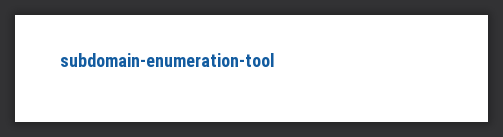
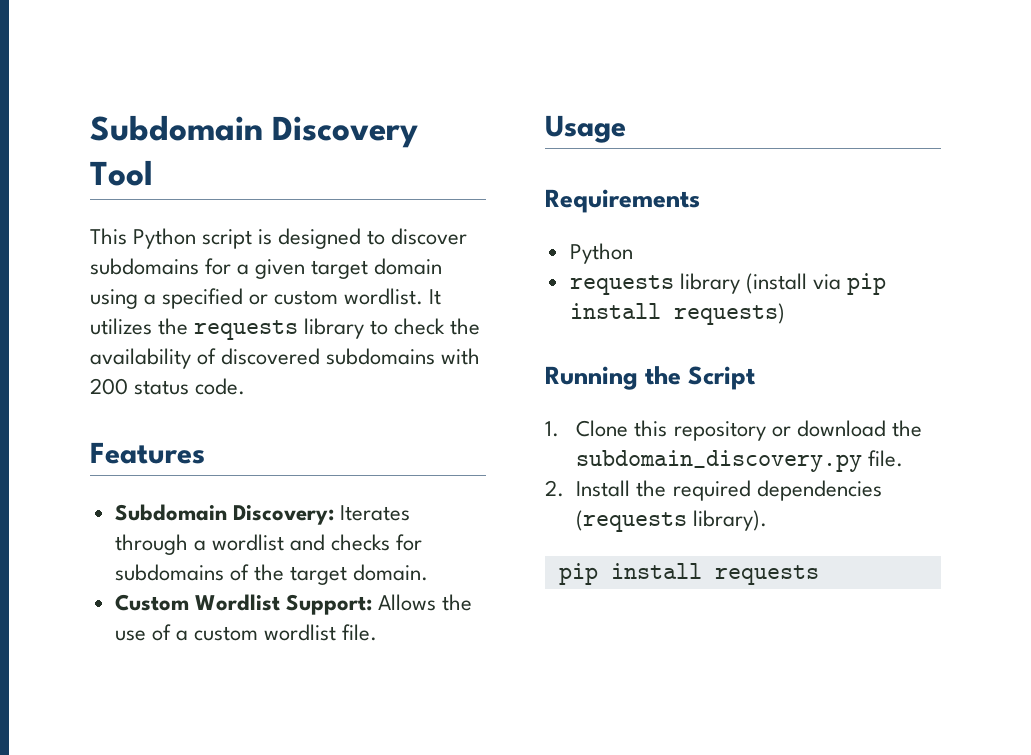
- subdomain-enumeration-tool
+ Subdomain Discovery Tool
+ This Python script is designed to discover subdomains for a given target domain using a specified or custom wordlist. It utilizes the requests library to check the availability of discovered subdomains with 200 status code.
+ Features
+ Subdomain Discovery: Iterates through a wordlist and checks for subdomains of the target domain.
+ Custom Wordlist Support: Allows the use of a custom wordlist file.
+ Usage
+ Requirements
+ Python
+ requests library (install via pip install requests)
+ Running the Script
+ 1. Clone this repository or download the subdomain_discovery.py file.
+ 2. Install the required dependencies (requests library).
+ pip install requests

